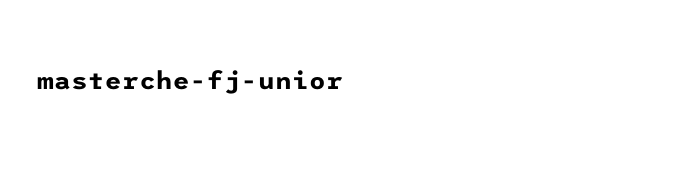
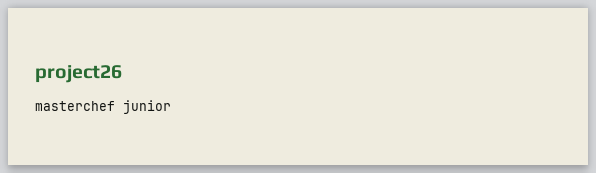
- masterche-fj-unior
+ project26
+ masterchef junior

